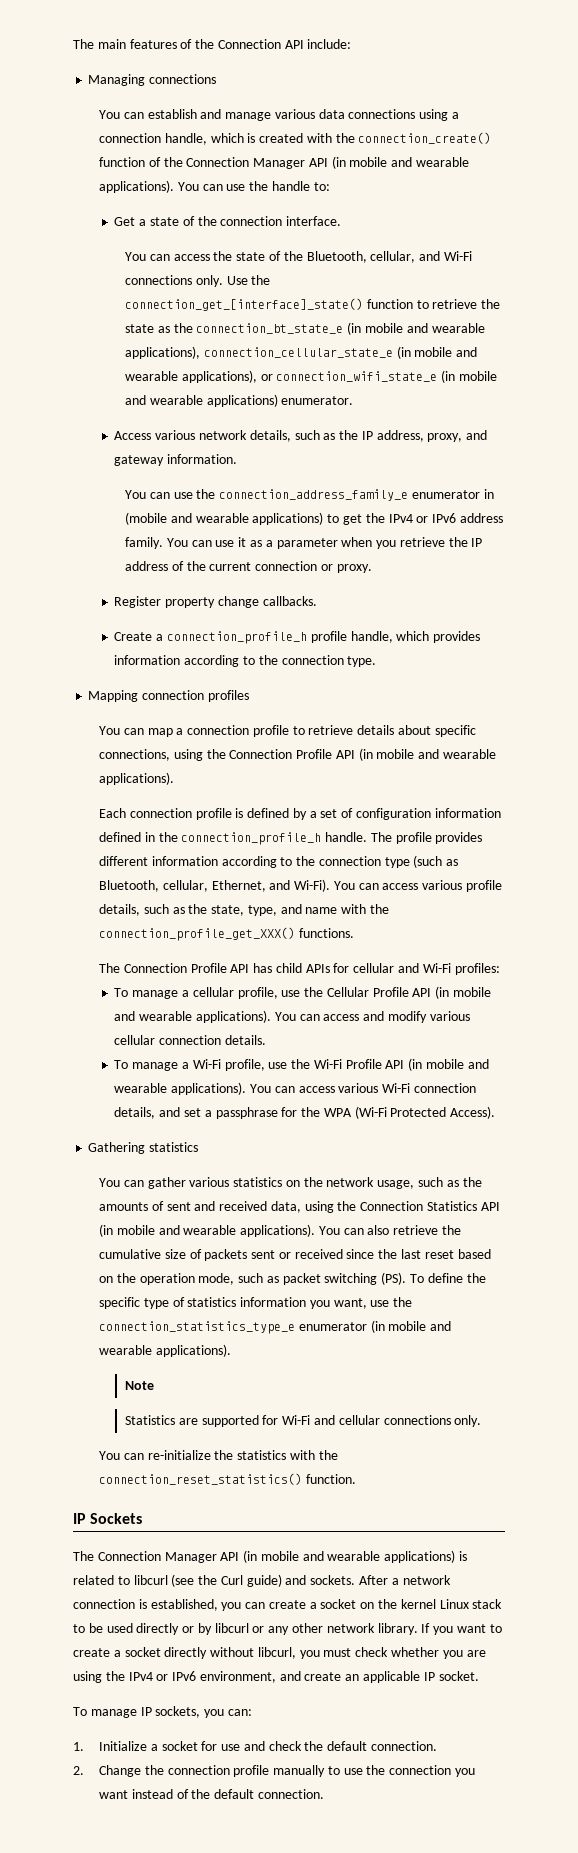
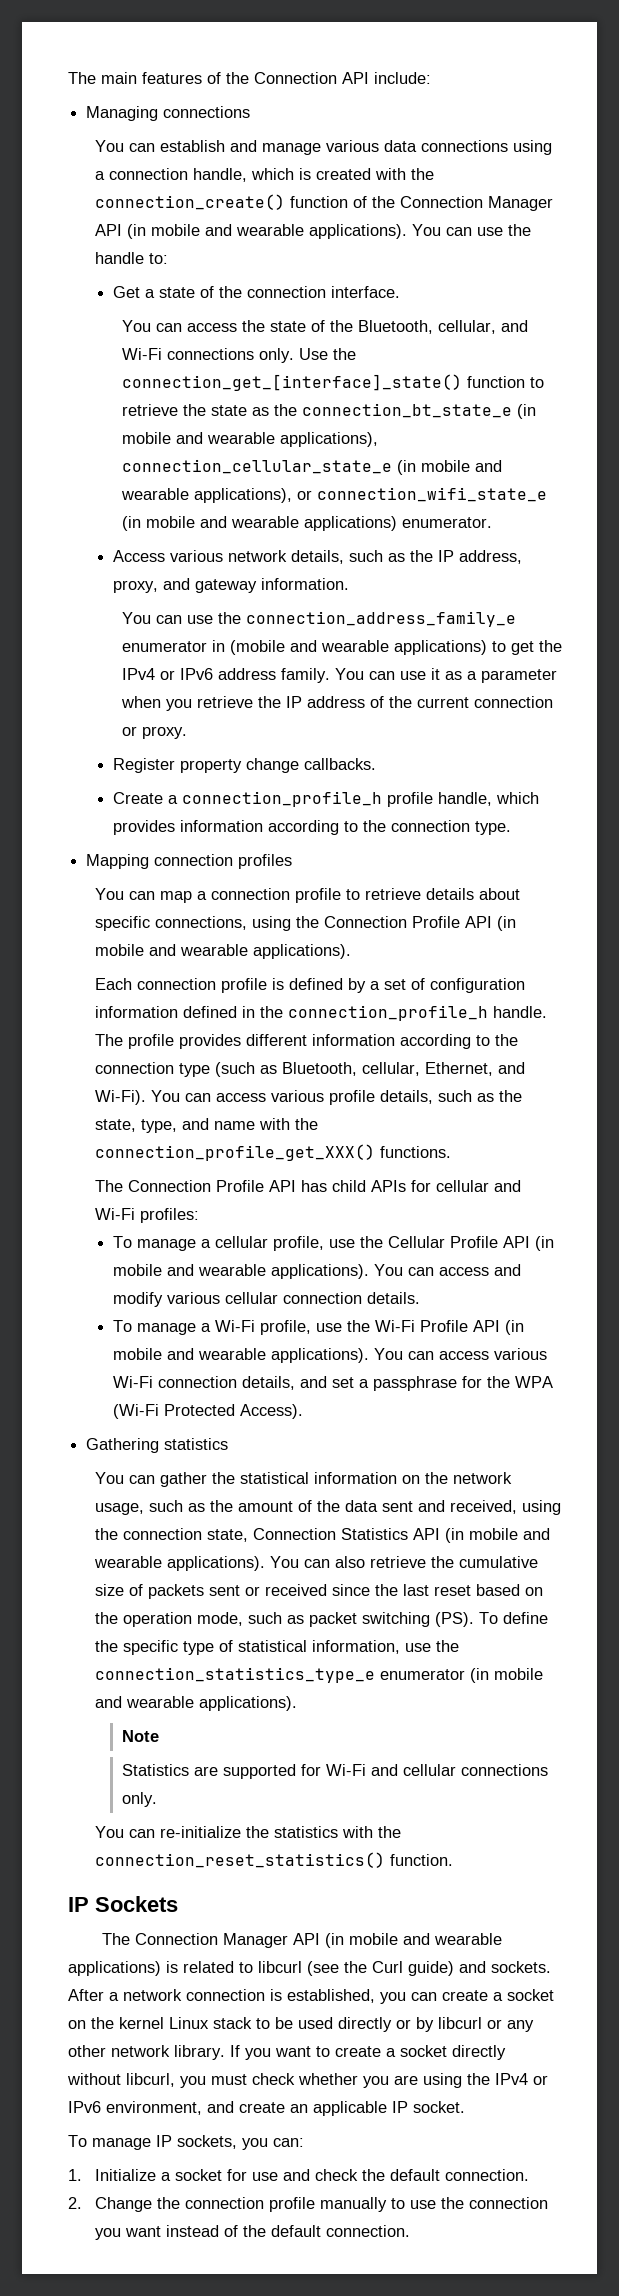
- You can gather various statistics on the network usage, such as the amounts of sent and received data, using the Connection Statistics API (in mobile and wearable applications).
+ You can gather the statistical information on the network usage, such as the amount of the data sent and received, using the connection state, Connection Statistics API (in mobile and wearable applications).
- You can also retrieve the cumulative size of packets sent or received since the last reset based on the operation mode, such as packet switching (PS). To define the specific type of statistics information you want, use the connection_statistics_type_e enumerator (in mobile and wearable applications).
+ You can also retrieve the cumulative size of packets sent or received since the last reset based on the operation mode, such as packet switching (PS). To define the specific type of statistical information, use the connection_statistics_type_e enumerator (in mobile and wearable applications).

